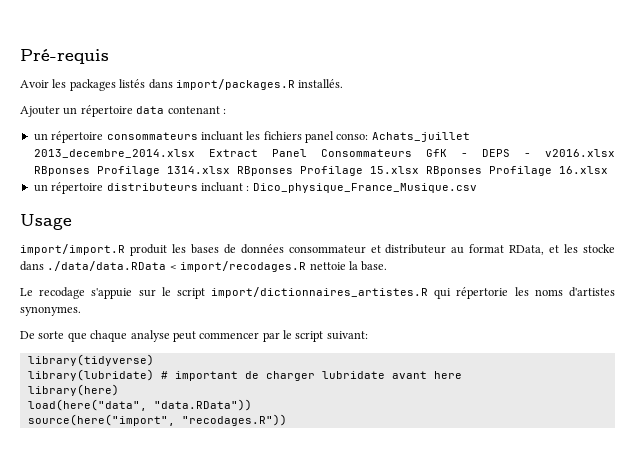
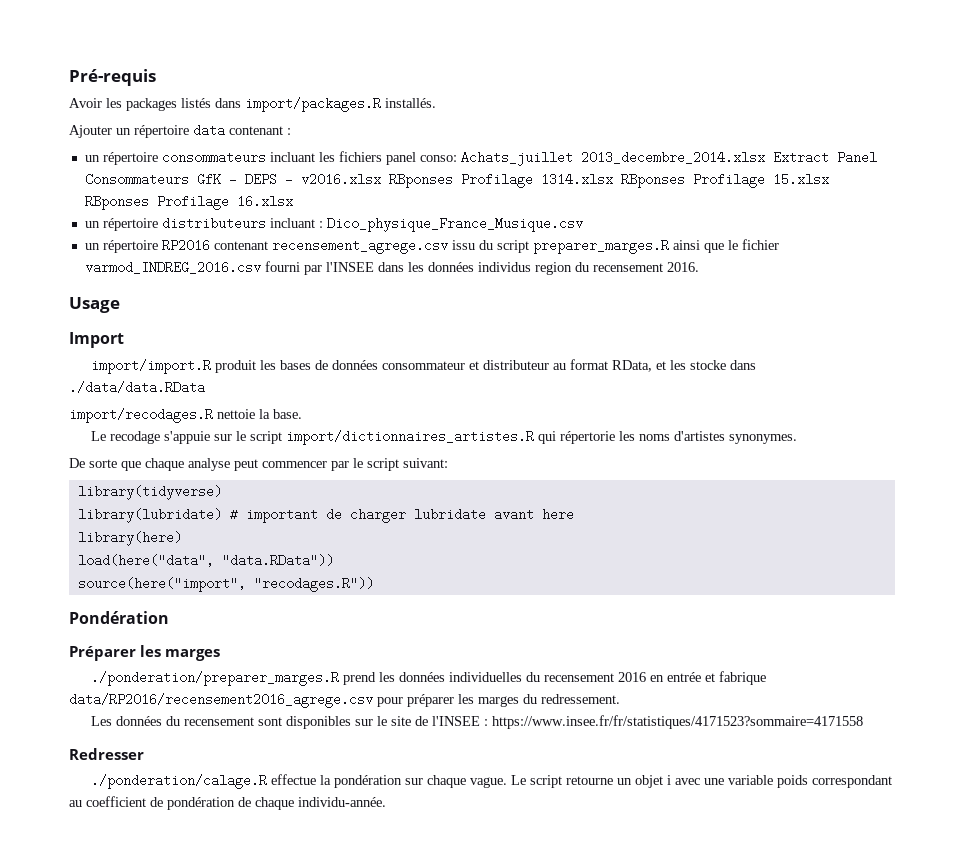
+ un répertoire RP2016 contenant recensement_agrege.csv issu du script preparer_marges.R ainsi que le fichier varmod_INDREG_2016.csv fourni par l'INSEE dans les données individus region du recensement 2016.
+ Import
- import/import.R produit les bases de données consommateur et distributeur au format RData, et les stocke dans ./data/data.RData < import/recodages.R nettoie la base.
+ import/import.R produit les bases de données consommateur et distributeur au format RData, et les stocke dans ./data/data.RData
+ import/recodages.R nettoie la base.
+ Pondération
+ Préparer les marges
+ ./ponderation/preparer_marges.R prend les données individuelles du recensement 2016 en entrée et fabrique data/RP2016/recensement2016_agrege.csv pour préparer les marges du redressement.
+ Les données du recensement sont disponibles sur le site de l'INSEE : https://www.insee.fr/fr/statistiques/4171523?sommaire=4171558
+ Redresser
+ ./ponderation/calage.R effectue la pondération sur chaque vague. Le script retourne un objet i avec une variable poids correspondant au coefficient de pondération de chaque individu-année.

